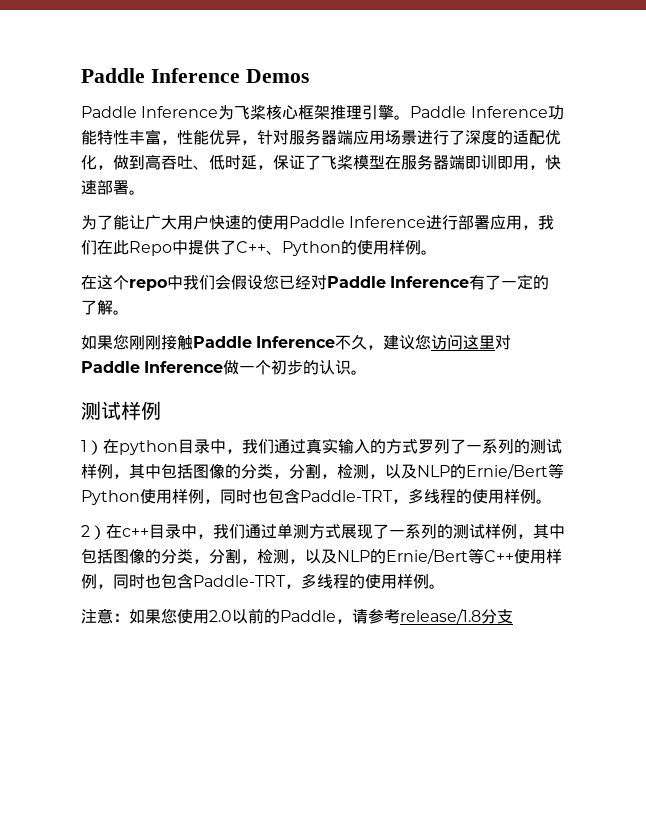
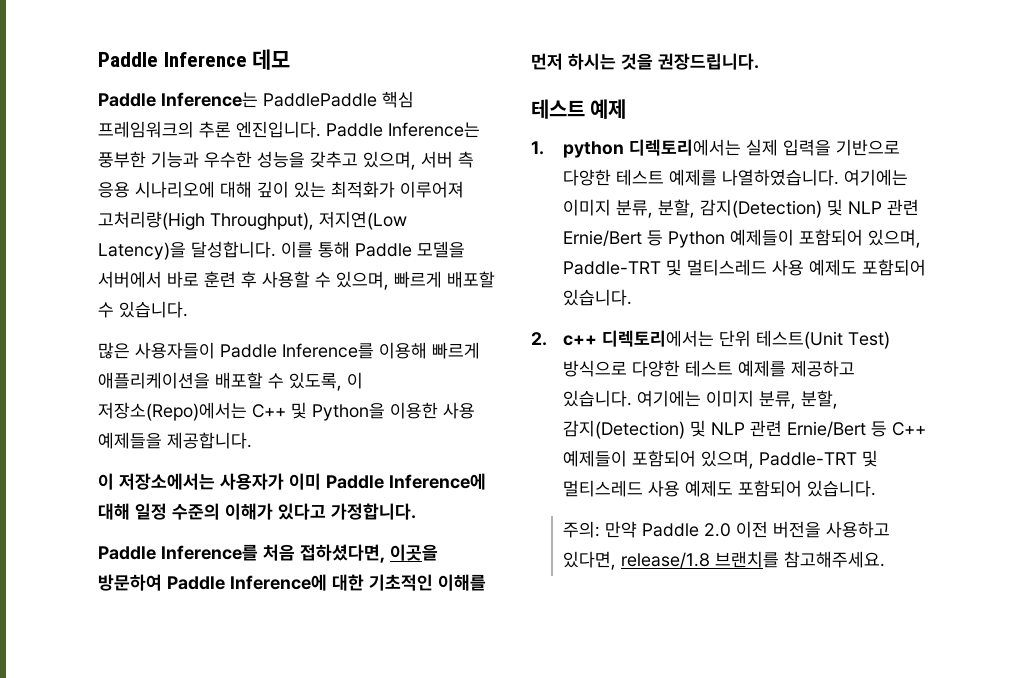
- Paddle Inference Demos
- Paddle Inference为飞桨核心框架推理引擎。Paddle Inference功能特性丰富，性能优异，针对服务器端应用场景进行了深度的适配优化，做到高吞吐、低时延，保证了飞桨模型在服务器端即训即用，快速部署。
- 为了能让广大用户快速的使用Paddle Inference进行部署应用，我们在此Repo中提供了C++、Python的使用样例。
- 在这个repo中我们会假设您已经对Paddle Inference有了一定的了解。
- 如果您刚刚接触Paddle Inference不久，建议您访问这里对Paddle Inference做一个初步的认识。
- 测试样例
- 1）在python目录中，我们通过真实输入的方式罗列了一系列的测试样例，其中包括图像的分类，分割，检测，以及NLP的Ernie/Bert等Python使用样例，同时也包含Paddle-TRT，多线程的使用样例。
- 2）在c++目录中，我们通过单测方式展现了一系列的测试样例，其中包括图像的分类，分割，检测，以及NLP的Ernie/Bert等C++使用样例，同时也包含Paddle-TRT，多线程的使用样例。
- 注意：如果您使用2.0以前的Paddle，请参考release/1.8分支
+ Paddle Inference 데모
+ Paddle Inference는 PaddlePaddle 핵심 프레임워크의 추론 엔진입니다. Paddle Inference는 풍부한 기능과 우수한 성능을 갖추고 있으며, 서버 측 응용 시나리오에 대해 깊이 있는 최적화가 이루어져 고처리량(High Throughput), 저지연(Low Latency)을 달성합니다. 이를 통해 Paddle 모델을 서버에서 바로 훈련 후 사용할 수 있으며, 빠르게 배포할 수 있습니다.
+ 많은 사용자들이 Paddle Inference를 이용해 빠르게 애플리케이션을 배포할 수 있도록, 이 저장소(Repo)에서는 C++ 및 Python을 이용한 사용 예제들을 제공합니다.
+ 이 저장소에서는 사용자가 이미 Paddle Inference에 대해 일정 수준의 이해가 있다고 가정합니다.
+ Paddle Inference를 처음 접하셨다면, 이곳을 방문하여 Paddle Inference에 대한 기초적인 이해를 먼저 하시는 것을 권장드립니다.
+ 테스트 예제
+ 1. python 디렉토리에서는 실제 입력을 기반으로 다양한 테스트 예제를 나열하였습니다. 여기에는 이미지 분류, 분할, 감지(Detection) 및 NLP 관련 Ernie/Bert 등 Python 예제들이 포함되어 있으며, Paddle-TRT 및 멀티스레드 사용 예제도 포함되어 있습니다.
+ 2. c++ 디렉토리에서는 단위 테스트(Unit Test) 방식으로 다양한 테스트 예제를 제공하고 있습니다. 여기에는 이미지 분류, 분할, 감지(Detection) 및 NLP 관련 Ernie/Bert 등 C++ 예제들이 포함되어 있으며, Paddle-TRT 및 멀티스레드 사용 예제도 포함되어 있습니다.
+ 주의: 만약 Paddle 2.0 이전 버전을 사용하고 있다면, release/1.8 브랜치를 참고해주세요.

